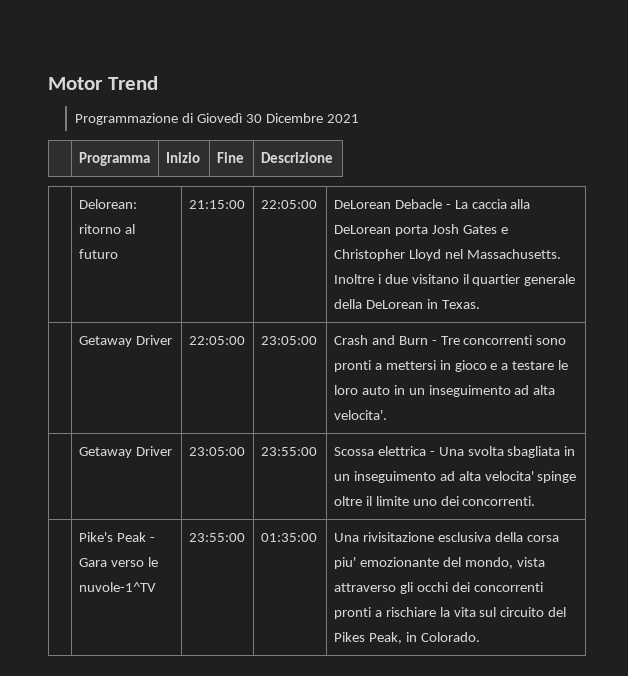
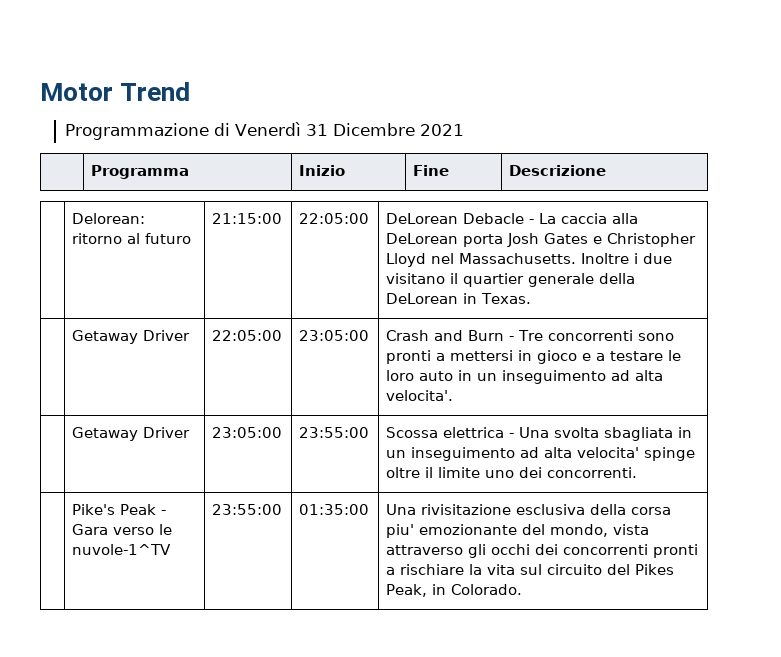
- Programmazione di Giovedì 30 Dicembre 2021
+ Programmazione di Venerdì 31 Dicembre 2021

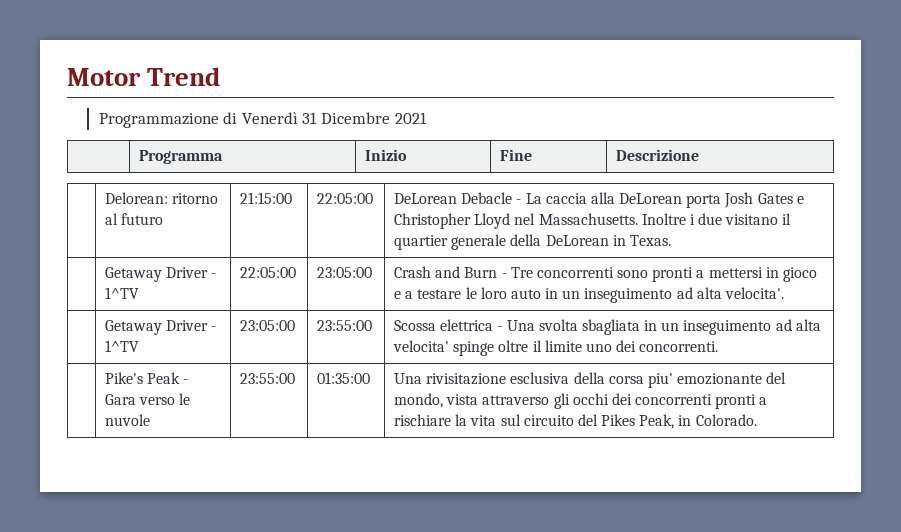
- | Getaway Driver | 22:05:00 | 23:05:00 | Crash and Burn - Tre concorrenti sono pronti a mettersi in gioco e a testare le loro auto in un inseguimento ad alta velocita'.
+ | Getaway Driver - 1^TV | 22:05:00 | 23:05:00 | Crash and Burn - Tre concorrenti sono pronti a mettersi in gioco e a testare le loro auto in un inseguimento ad alta velocita'.
- | Getaway Driver | 23:05:00 | 23:55:00 | Scossa elettrica - Una svolta sbagliata in un inseguimento ad alta velocita' spinge oltre il limite uno dei concorrenti.
+ | Getaway Driver - 1^TV | 23:05:00 | 23:55:00 | Scossa elettrica - Una svolta sbagliata in un inseguimento ad alta velocita' spinge oltre il limite uno dei concorrenti.
- | Pike's Peak - Gara verso le nuvole-1^TV | 23:55:00 | 01:35:00 | Una rivisitazione esclusiva della corsa piu' emozionante del mondo, vista attraverso gli occhi dei concorrenti pronti a rischiare la vita sul circuito del Pikes Peak, in Colorado.
+ | Pike's Peak - Gara verso le nuvole | 23:55:00 | 01:35:00 | Una rivisitazione esclusiva della corsa piu' emozionante del mondo, vista attraverso gli occhi dei concorrenti pronti a rischiare la vita sul circuito del Pikes Peak, in Colorado.

